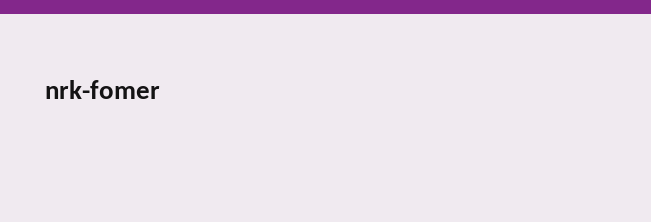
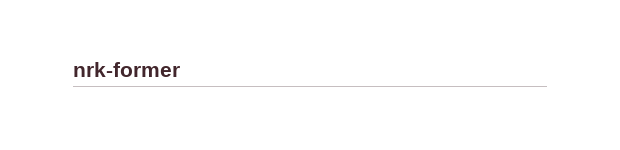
- nrk-fomer
+ nrk-former

